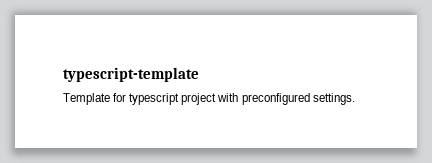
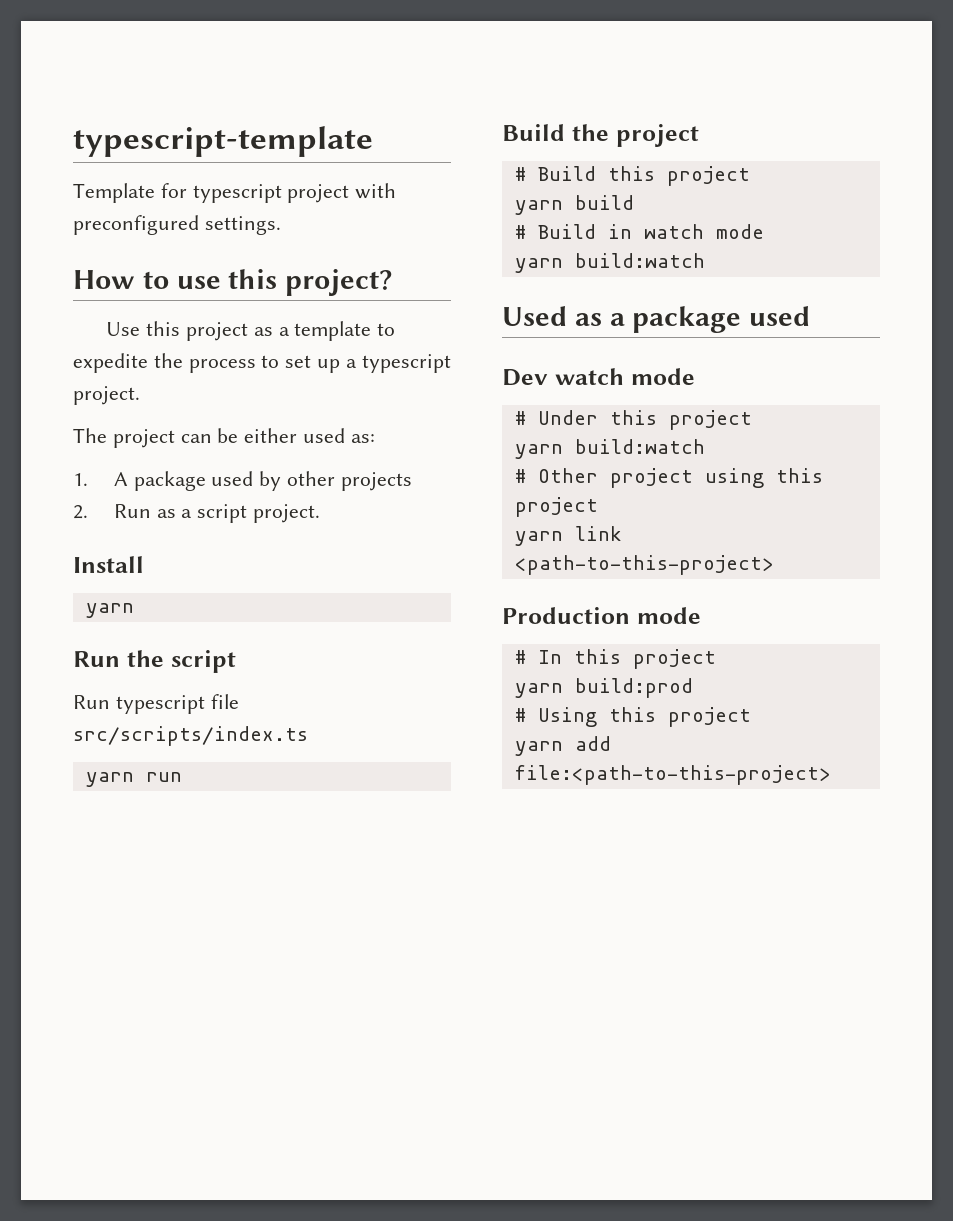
+ How to use this project?
+ Use this project as a template to expedite the process to set up a typescript project.
+ The project can be either used as:
+ 1. A package used by other projects
+ 2. Run as a script project.
+ Install
+ yarn
+ Run the script
+ Run typescript file src/scripts/index.ts
+ yarn run
+ Build the project
+ # Build this project
+ yarn build
+ # Build in watch mode
+ yarn build:watch
+ Used as a package used
+ Dev watch mode
+ # Under this project
+ yarn build:watch
+ # Other project using this project
+ yarn link <path-to-this-project>
+ Production mode
+ # In this project
+ yarn build:prod
+ # Using this project
+ yarn add file:<path-to-this-project>

